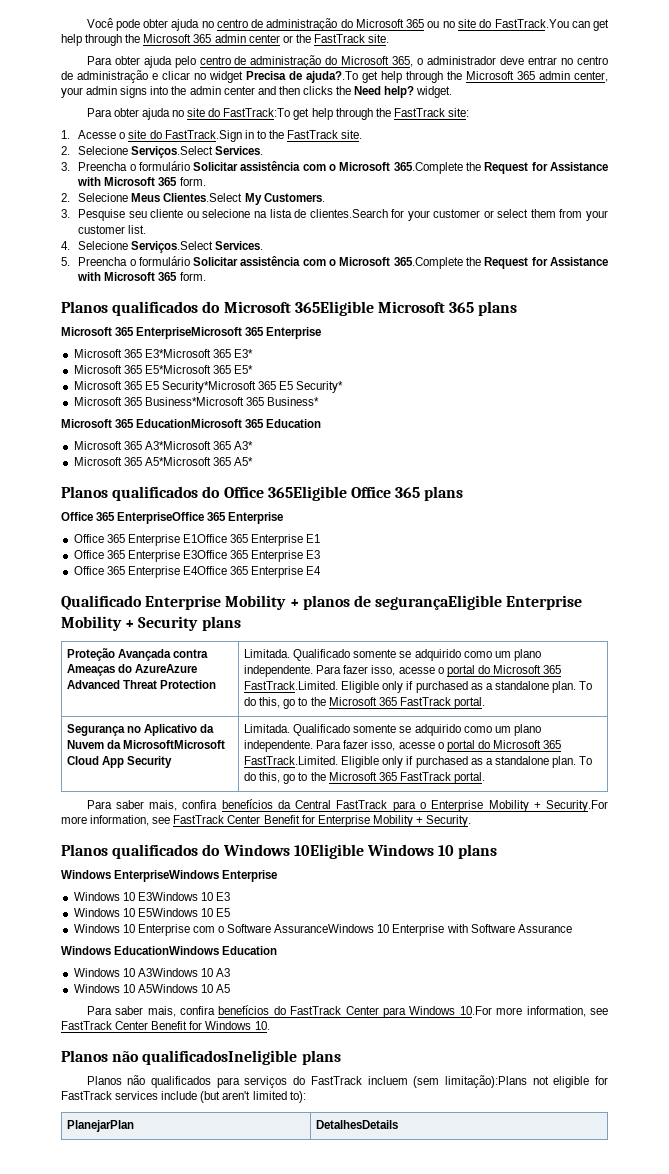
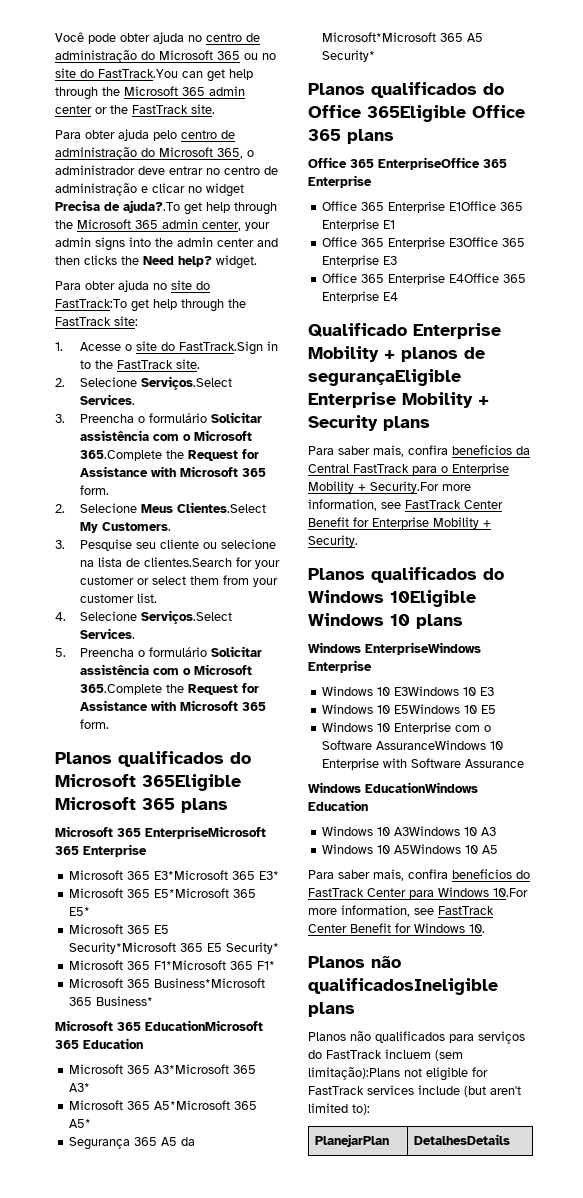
+ Microsoft 365 F1*Microsoft 365 F1*
+ Segurança 365 A5 da Microsoft*Microsoft 365 A5 Security*
- Proteção Avançada contra Ameaças do AzureAzure Advanced Threat Protection | Limitada. Qualificado somente se adquirido como um plano independente. Para fazer isso, acesse o portal do Microsoft 365 FastTrack.Limited. Eligible only if purchased as a standalone plan. To do this, go to the Microsoft 365 FastTrack portal.
- Segurança no Aplicativo da Nuvem da MicrosoftMicrosoft Cloud App Security | Limitada. Qualificado somente se adquirido como um plano independente. Para fazer isso, acesse o portal do Microsoft 365 FastTrack.Limited. Eligible only if purchased as a standalone plan. To do this, go to the Microsoft 365 FastTrack portal.

